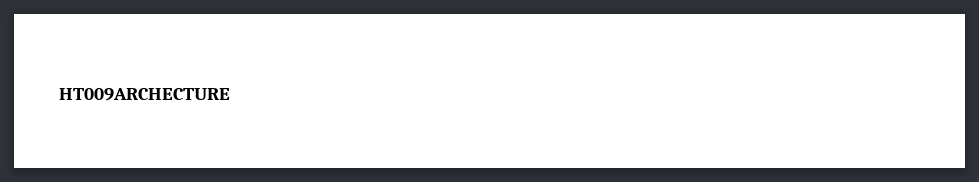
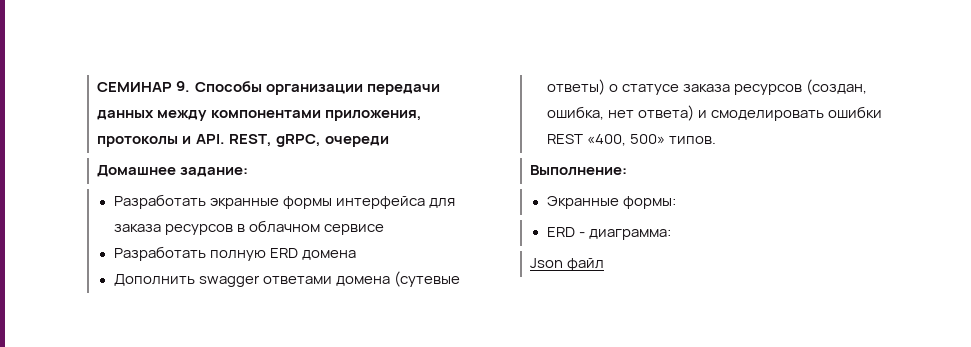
- HT009ARCHECTURE
+ СЕМИНАР 9. Способы организации передачи данных между компонентами приложения, протоколы и API. REST, gRPC, очереди
+ Домашнее задание:
+ Разработать экранные формы интерфейса для заказа ресурсов в облачном сервисе
+ Разработать полную ERD домена
+ Дополнить swagger ответами домена (сутевые ответы) о статусе заказа ресурсов (создан, ошибка, нет ответа) и смоделировать ошибки REST «400, 500» типов.
+ Выполнение:
+ Экранные формы:
+ ERD - диаграмма:
+ Json файл

